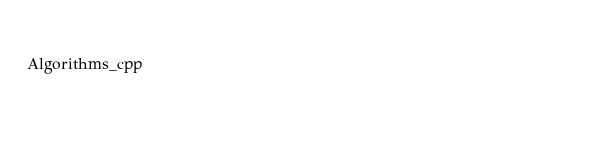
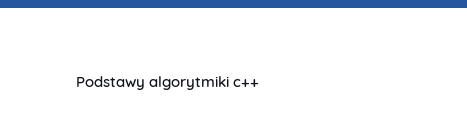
- Algorithms_cpp
+ Podstawy algorytmiki c++

